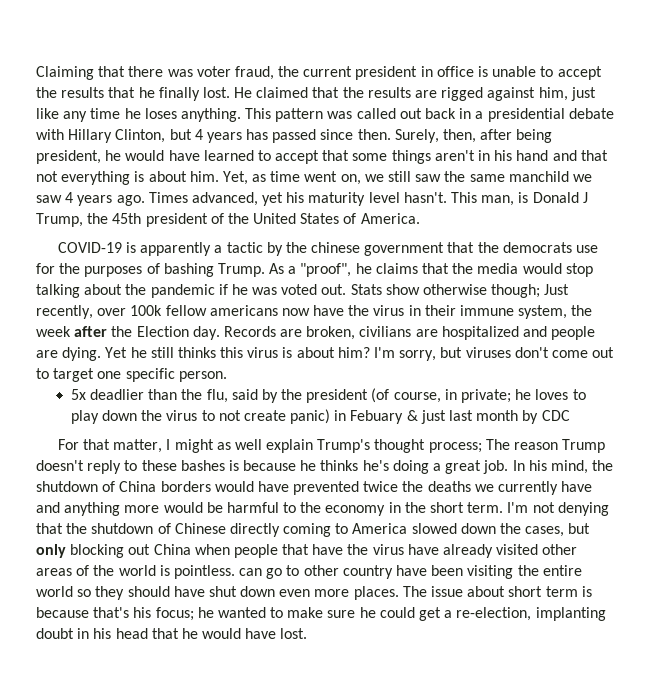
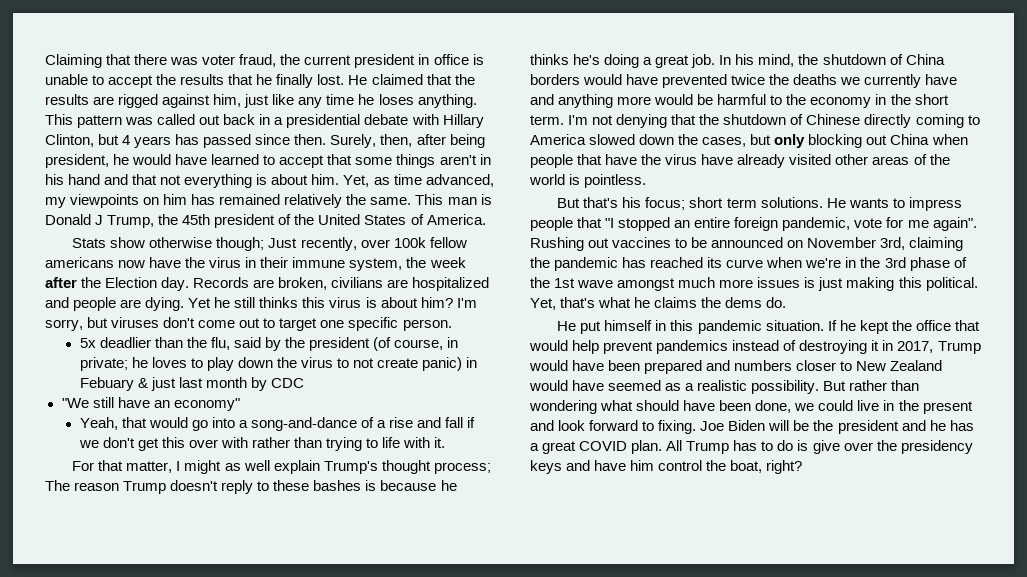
- Yet, as time went on, we still saw the same manchild we saw 4 years ago. Times advanced, yet his maturity level hasn't. This man, is Donald J Trump, the 45th president of the United States of America.
+ Yet, as time advanced, my viewpoints on him has remained relatively the same. This man is Donald J Trump, the 45th president of the United States of America.
- COVID-19 is apparently a tactic by the chinese government that the democrats use for the purposes of bashing Trump. As a "proof", he claims that the media would stop talking about the pandemic if he was voted out.
+ "We still have an economy"
+ Yeah, that would go into a song-and-dance of a rise and fall if we don't get this over with rather than trying to life with it.
- I'm not denying that the shutdown of Chinese directly coming to America slowed down the cases, but only blocking out China when people that have the virus have already visited other areas of the world is pointless. can go to other country have been visiting the entire world so they should have shut down even more places. The issue about short term is because that's his focus; he wanted to make sure he could get a re-election, implanting doubt in his head that he would have lost.
+ I'm not denying that the shutdown of Chinese directly coming to America slowed down the cases, but only blocking out China when people that have the virus have already visited other areas of the world is pointless.
+ But that's his focus; short term solutions. He wants to impress people that "I stopped an entire foreign pandemic, vote for me again". Rushing out vaccines to be announced on November 3rd, claiming the pandemic has reached its curve when we're in the 3rd phase of the 1st wave amongst much more issues is just making this political. Yet, that's what he claims the dems do.
+ He put himself in this pandemic situation. If he kept the office that would help prevent pandemics instead of destroying it in 2017, Trump would have been prepared and numbers closer to New Zealand would have seemed as a realistic possibility. But rather than wondering what should have been done, we could live in the present and look forward to fixing. Joe Biden will be the president and he has a great COVID plan. All Trump has to do is give over the presidency keys and have him control the boat, right?

